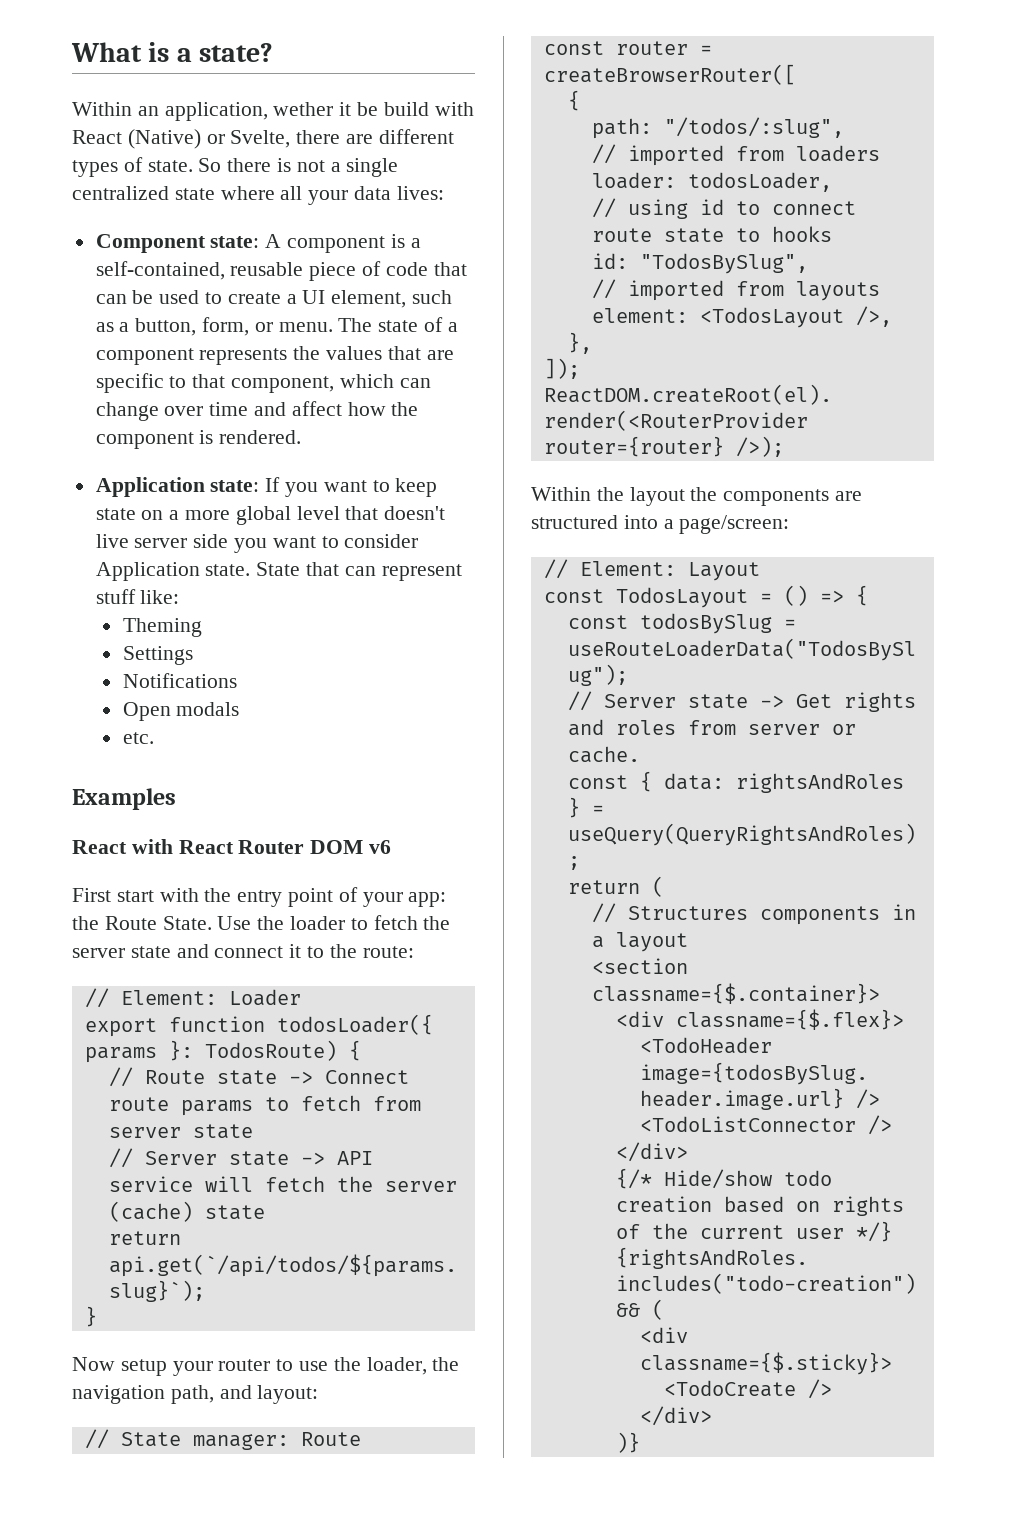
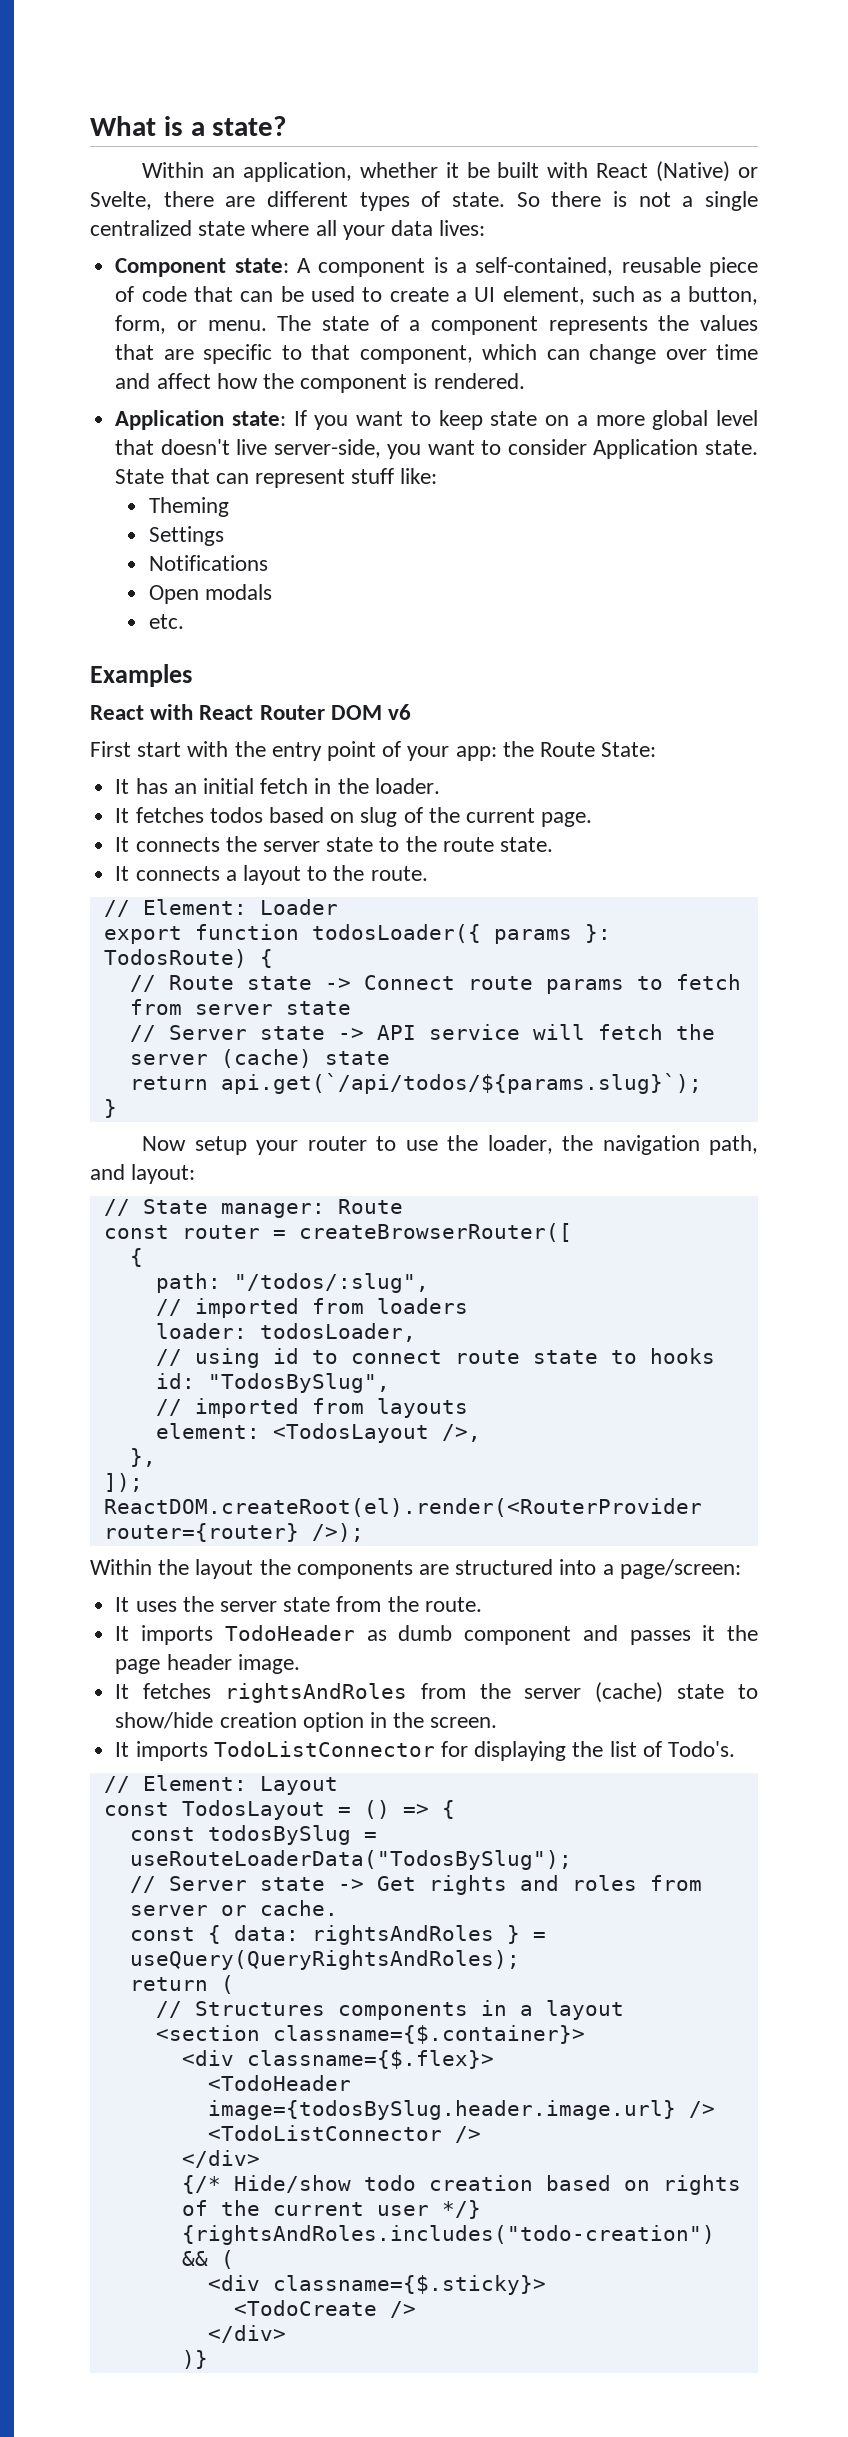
- Within an application, wether it be build with React (Native) or Svelte, there are different types of state.
+ Within an application, whether it be built with React (Native) or Svelte, there are different types of state.
- Application state: If you want to keep state on a more global level that doesn't live server side you want to consider Application state.
+ Application state: If you want to keep state on a more global level that doesn't live server-side, you want to consider Application state.
- First start with the entry point of your app: the Route State. Use the loader to fetch the server state and connect it to the route:
+ First start with the entry point of your app: the Route State:
+ It has an initial fetch in the loader.
+ It fetches todos based on slug of the current page.
+ It connects the server state to the route state.
+ It connects a layout to the route.
+ It uses the server state from the route.
+ It imports TodoHeader as dumb component and passes it the page header image.
+ It fetches rightsAndRoles from the server (cache) state to show/hide creation option in the screen.
+ It imports TodoListConnector for displaying the list of Todo's.

